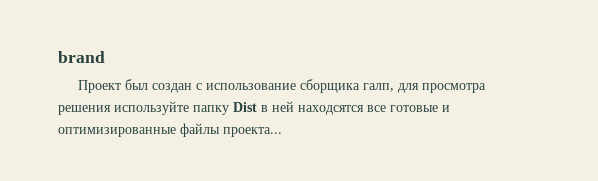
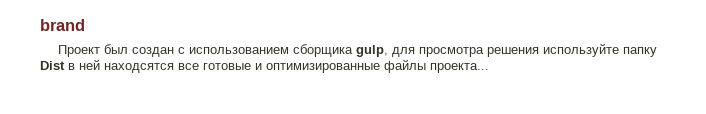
- Проект был создан с использование сборщика галп, для просмотра решения используйте папку Dist в ней находсятся все готовые и оптимизированные файлы проекта...
+ Проект был создан с использованием сборщика gulp, для просмотра решения используйте папку Dist в ней находсятся все готовые и оптимизированные файлы проекта...

